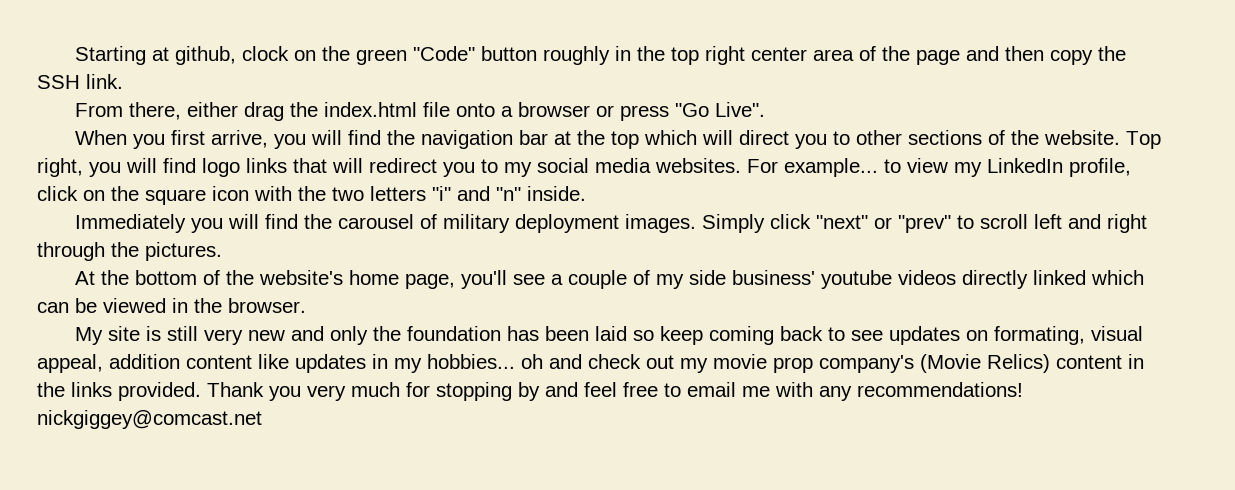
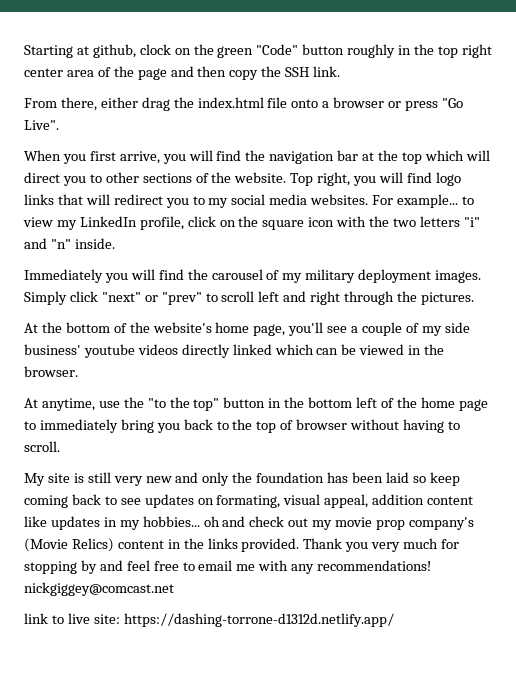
- Immediately you will find the carousel of military deployment images.
+ Immediately you will find the carousel of my military deployment images.
+ At anytime, use the "to the top" button in the bottom left of the home page to immediately bring you back to the top of browser without having to scroll.
+ link to live site: https://dashing-torrone-d1312d.netlify.app/

